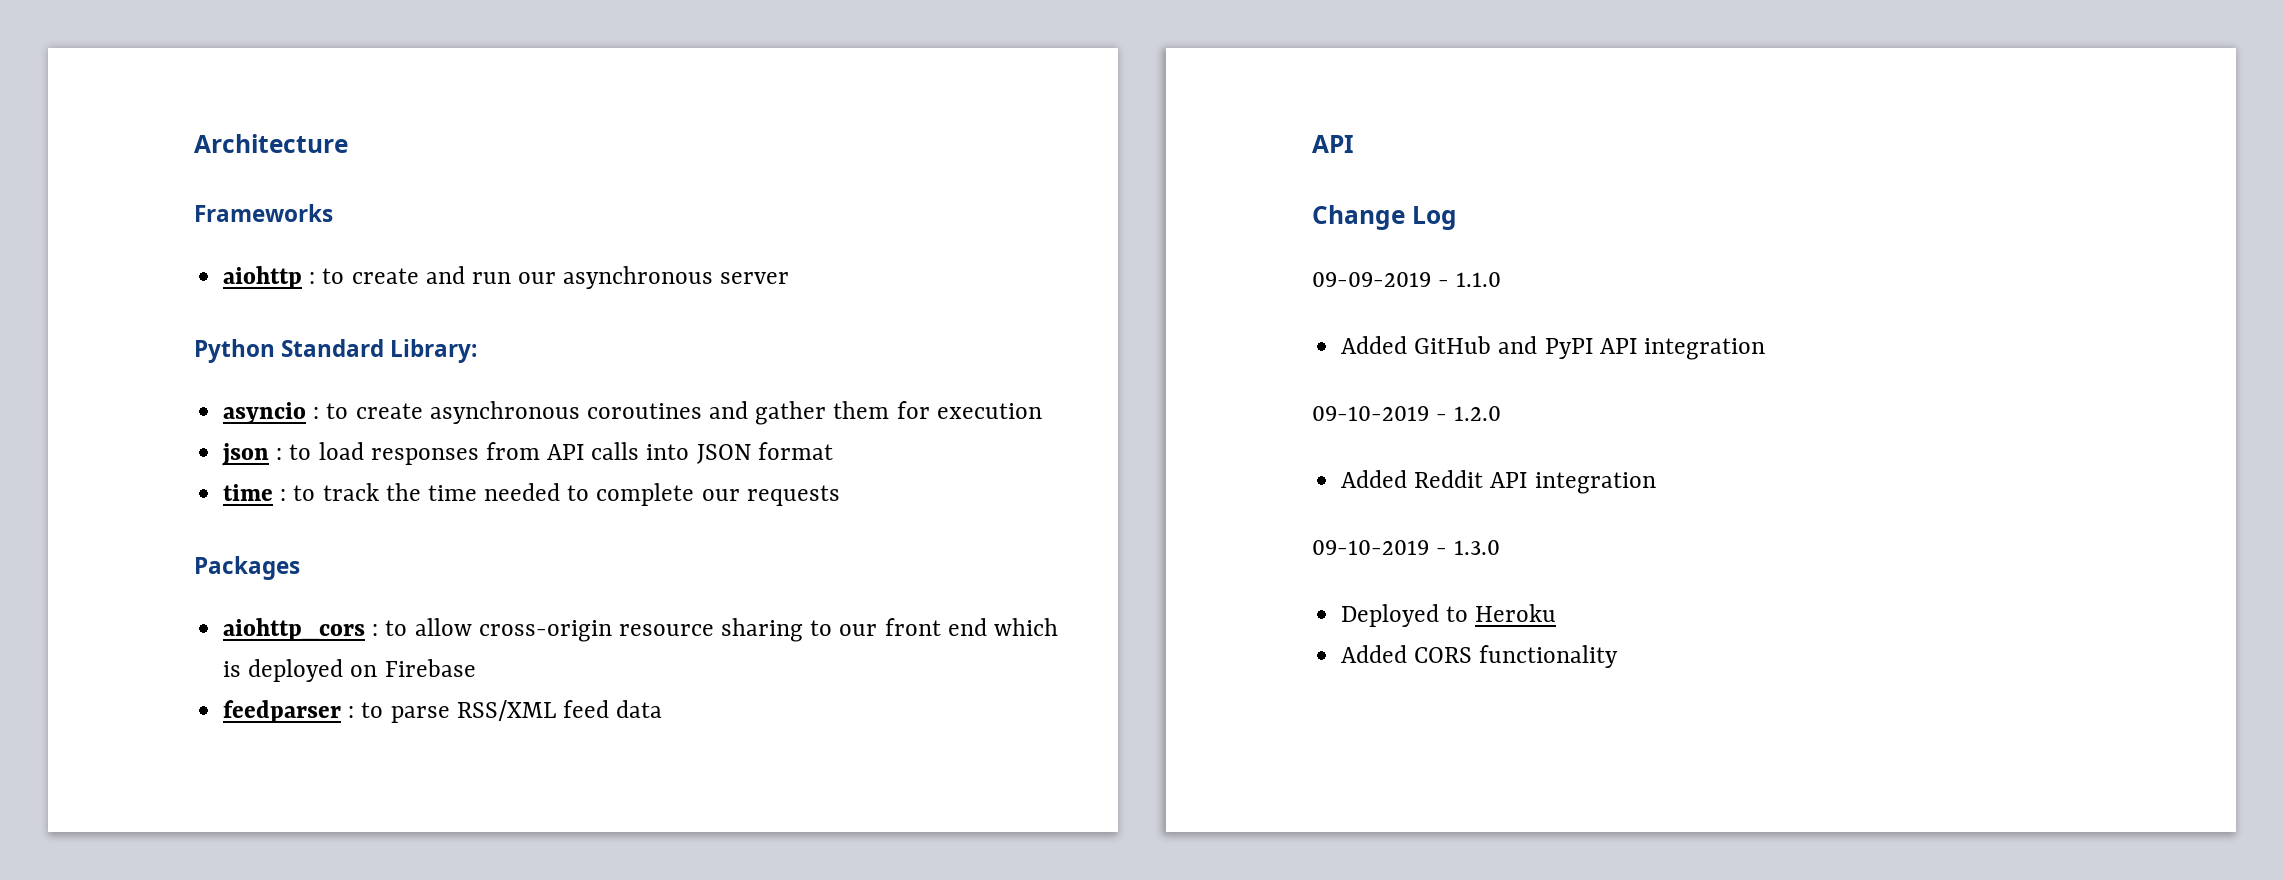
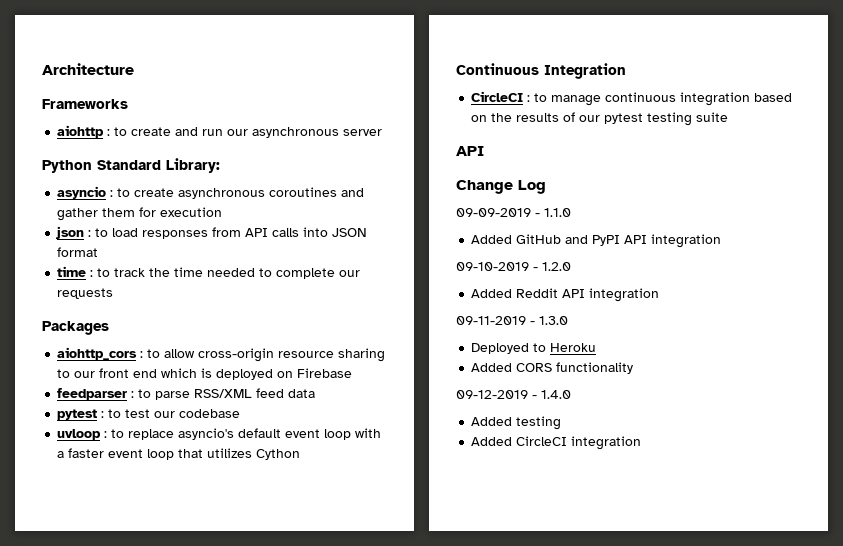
+ pytest : to test our codebase
+ uvloop : to replace asyncio's default event loop with a faster event loop that utilizes Cython
+ Continuous Integration
+ CircleCI : to manage continuous integration based on the results of our pytest testing suite
- 09-10-2019 - 1.3.0
+ 09-11-2019 - 1.3.0
+ 09-12-2019 - 1.4.0
+ Added testing
+ Added CircleCI integration

